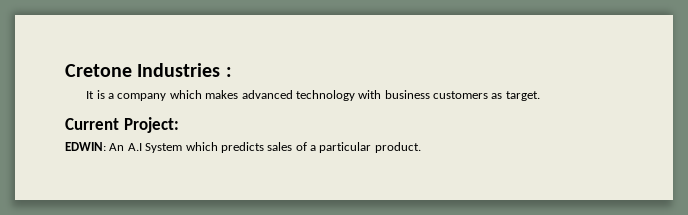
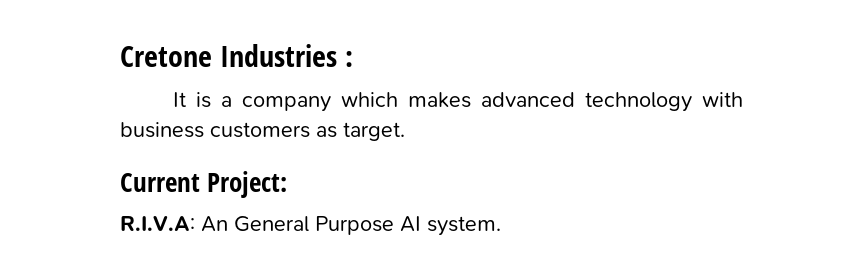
- EDWIN: An A.I System which predicts sales of a particular product.
+ R.I.V.A: An General Purpose AI system.

